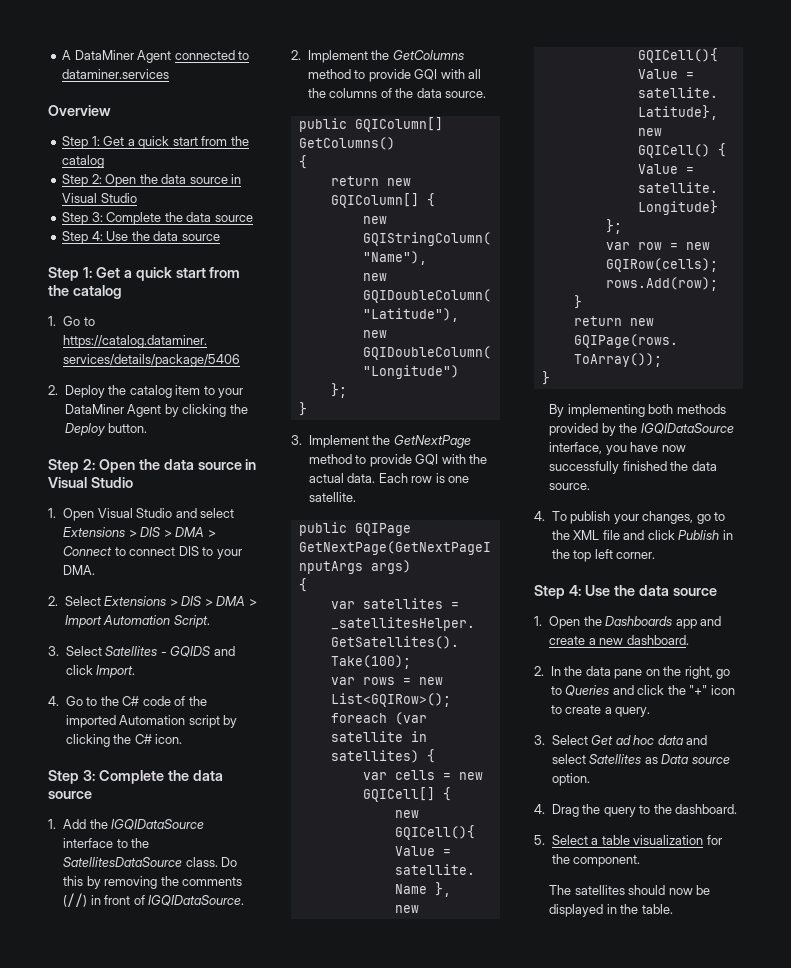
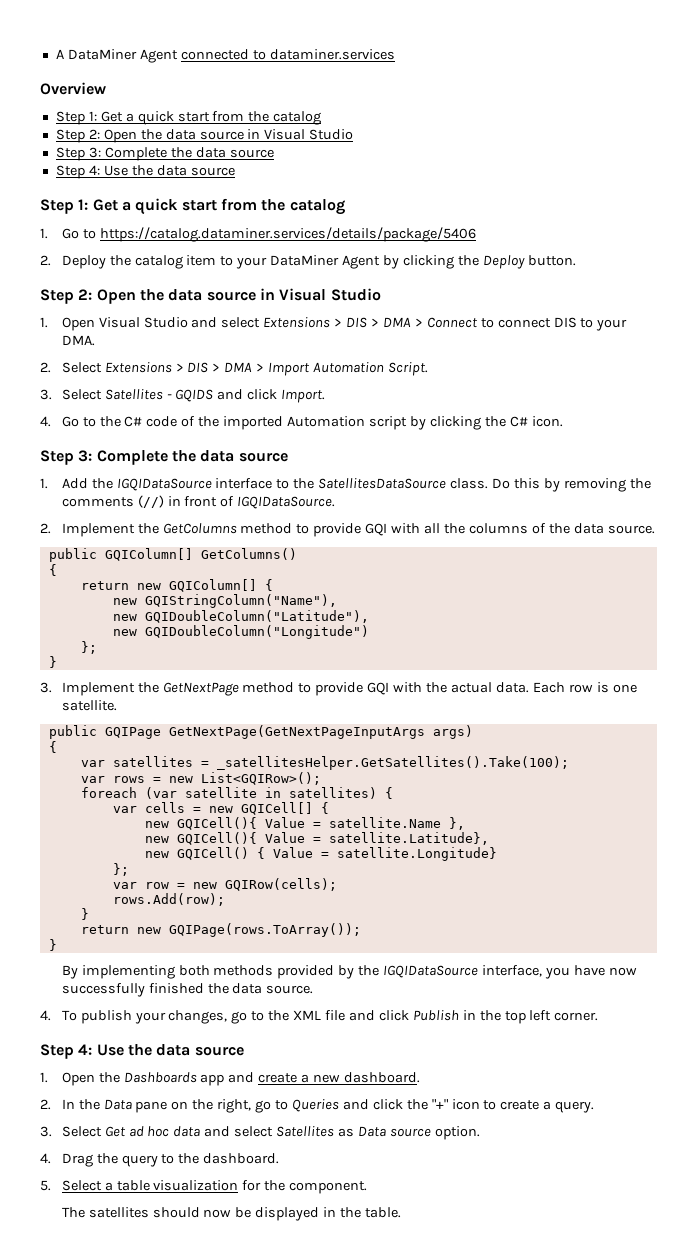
- 2. In the data pane on the right, go to Queries and click the "+" icon to create a query.
+ 2. In the Data pane on the right, go to Queries and click the "+" icon to create a query.

